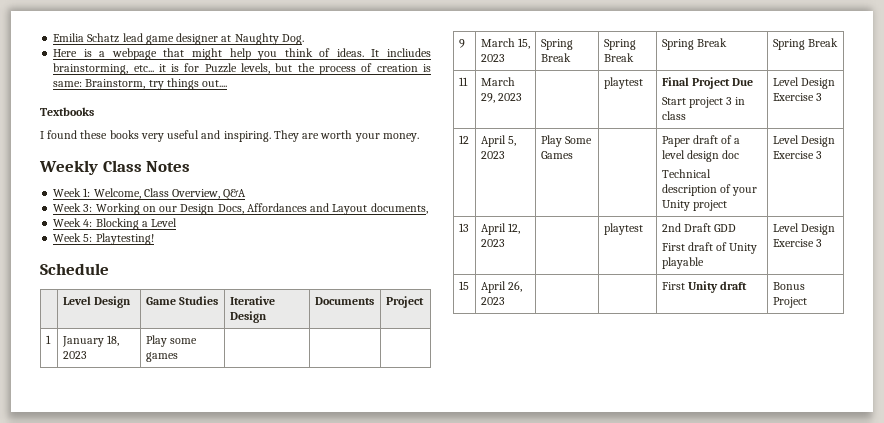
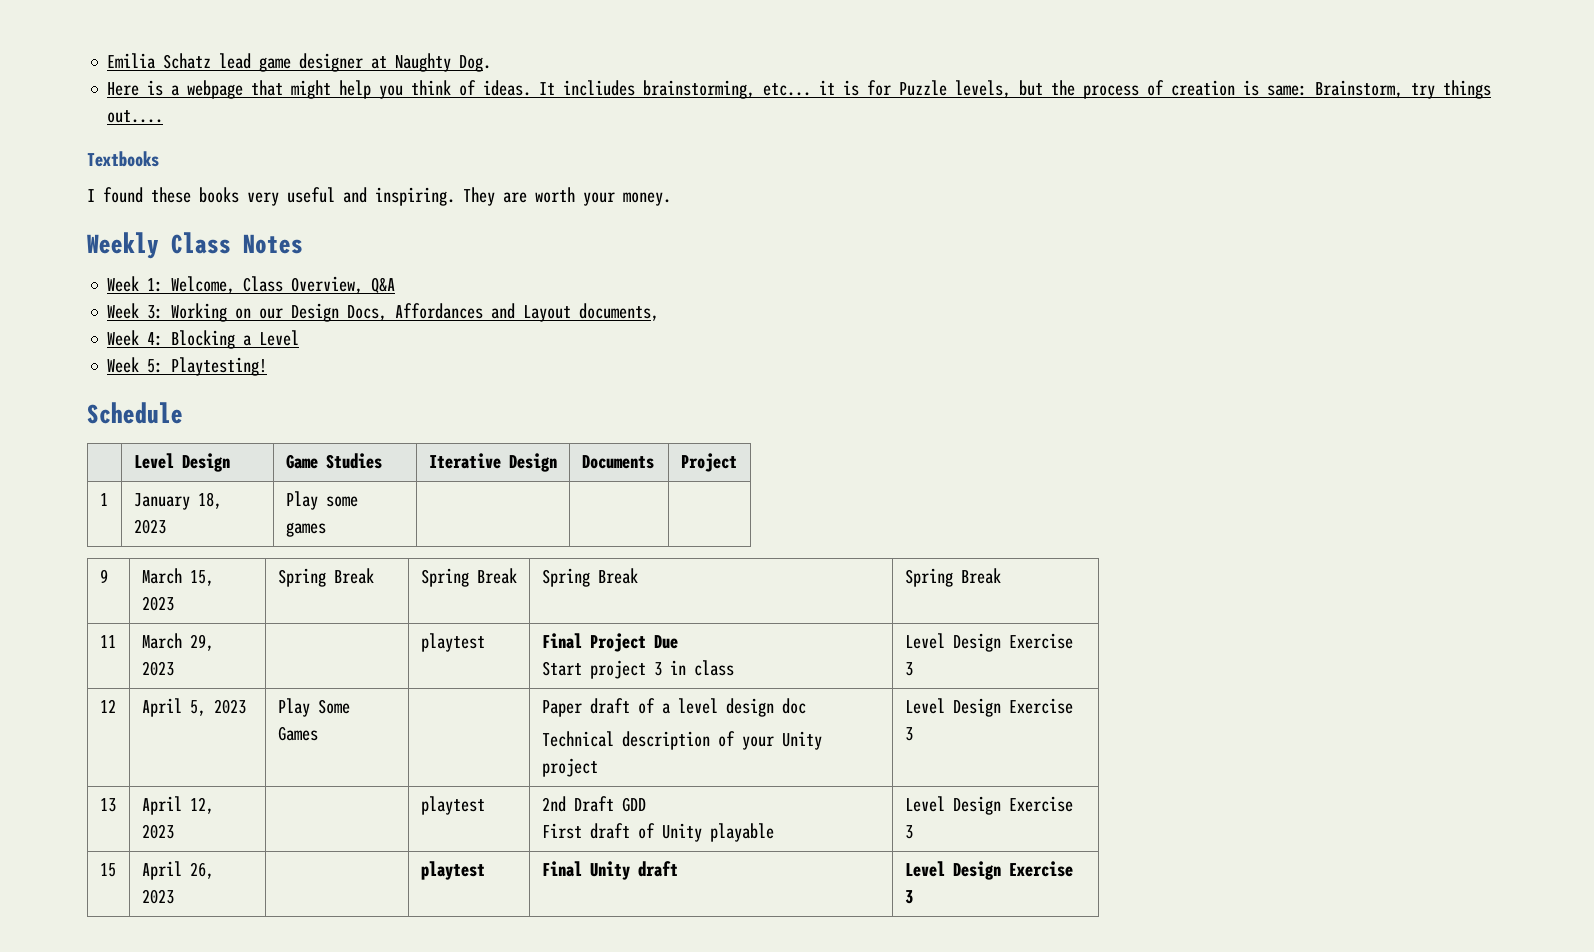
- 15 | April 26, 2023 | | | First Unity draft | Bonus Project
+ 15 | April 26, 2023 | | playtest | Final Unity draft | Level Design Exercise 3

